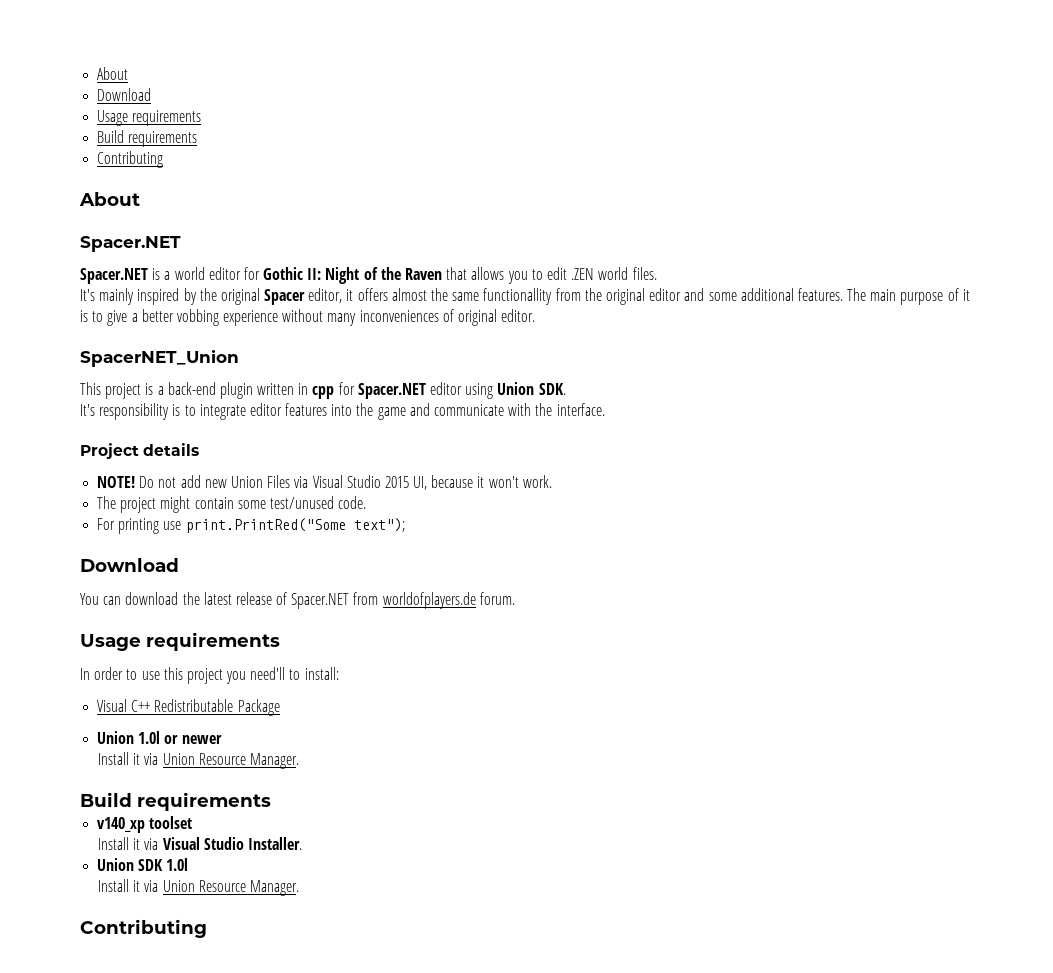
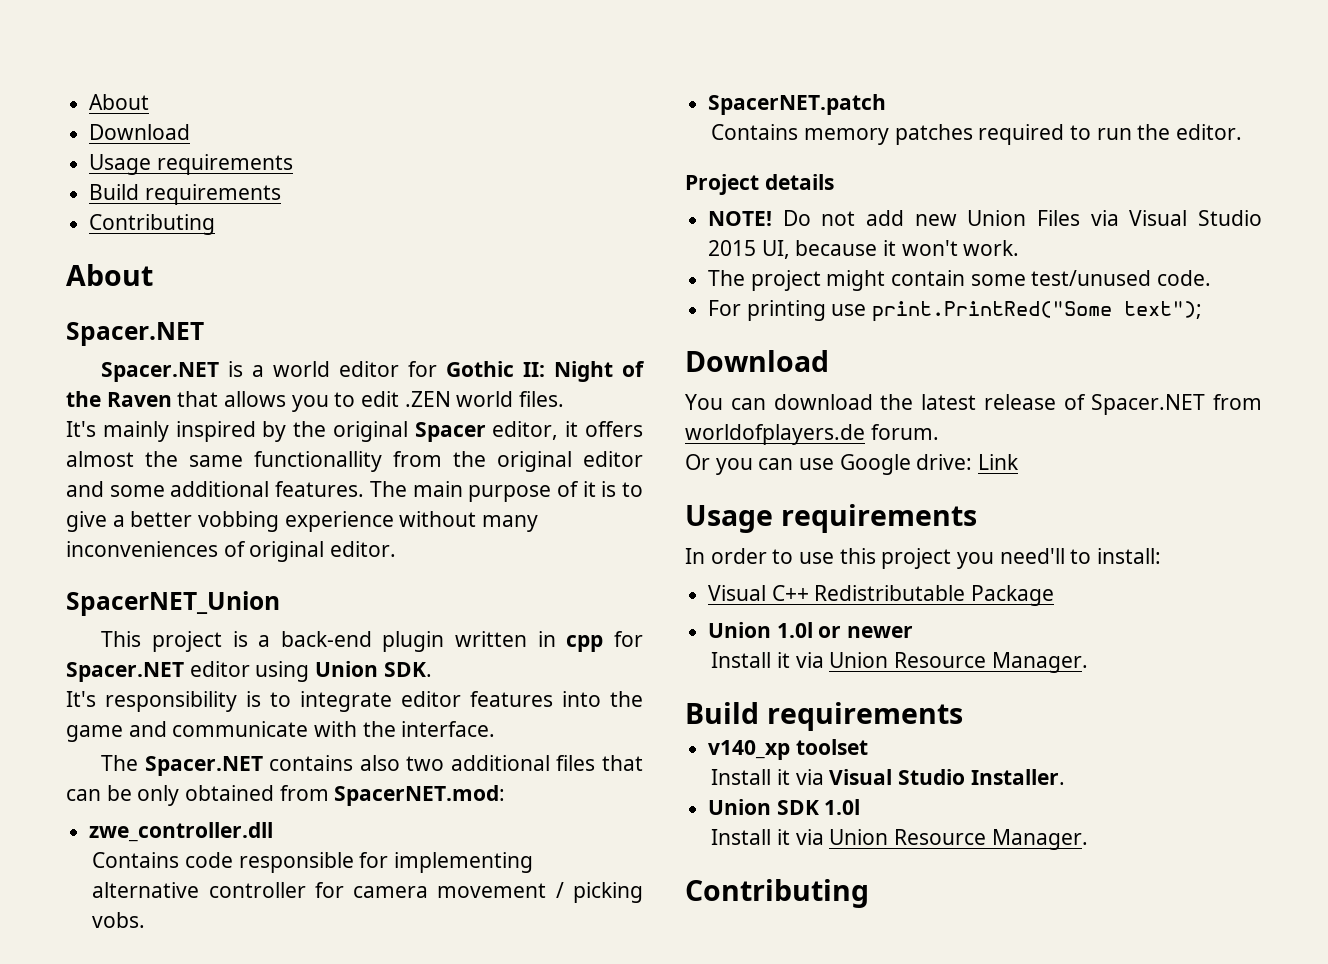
+ The Spacer.NET contains also two additional files that can be only obtained from SpacerNET.mod:
+ zwe_controller.dll
+ Contains code responsible for implementing alternative controller for camera movement / picking vobs.
+ SpacerNET.patch
+ Contains memory patches required to run the editor.
+ Or you can use Google drive: Link

